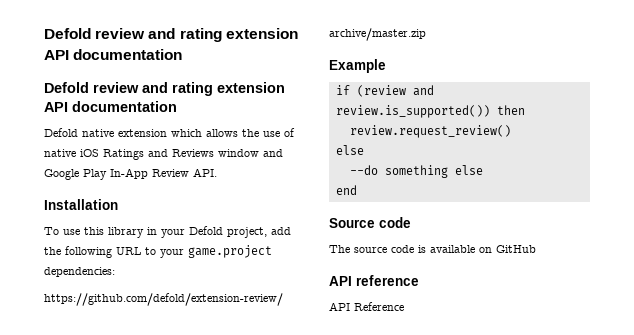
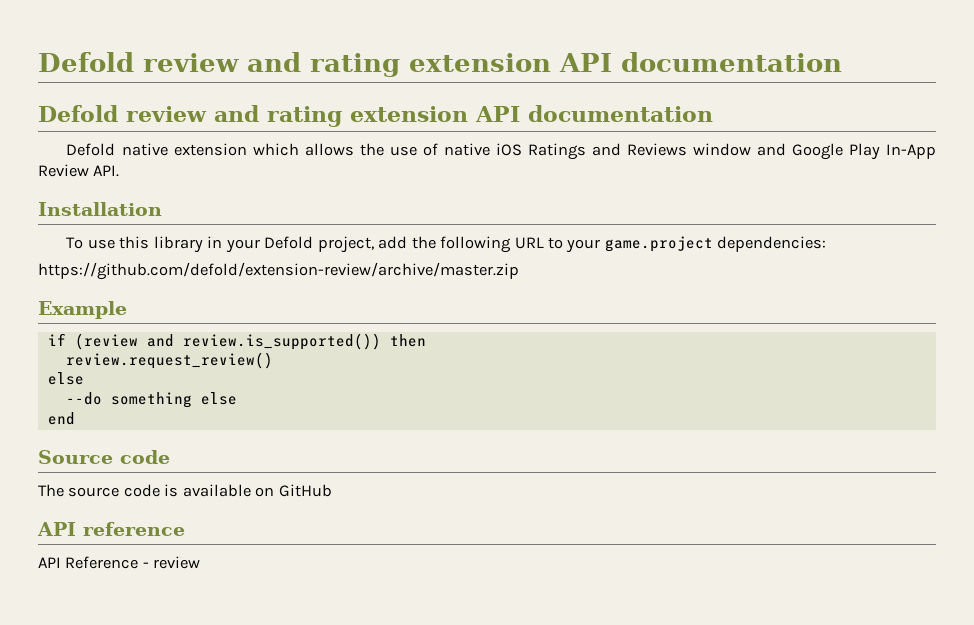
- API Reference
+ API Reference - review

